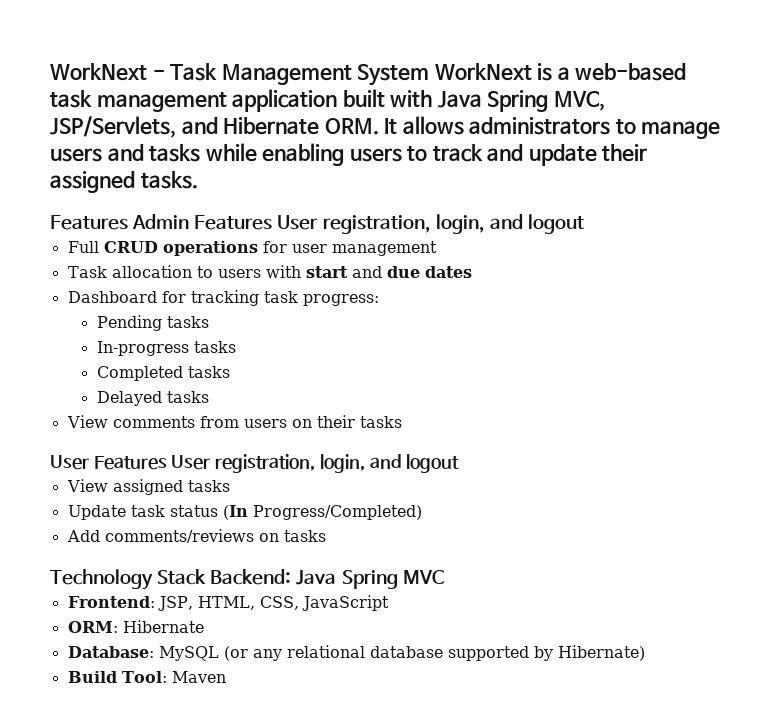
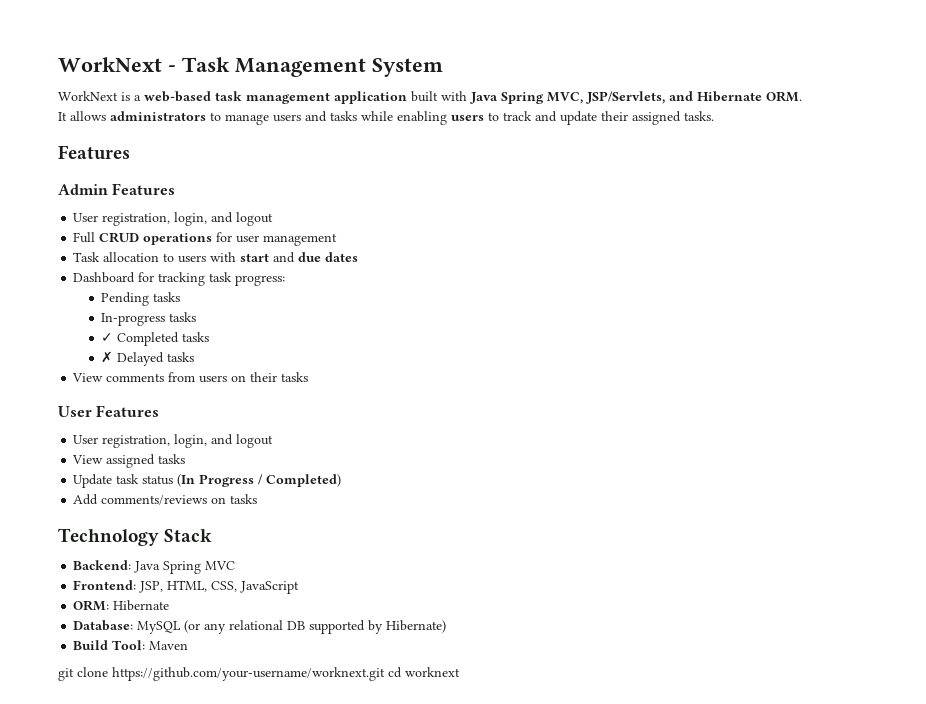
- WorkNext - Task Management System WorkNext is a web-based task management application built with Java Spring MVC, JSP/Servlets, and Hibernate ORM. It allows administrators to manage users and tasks while enabling users to track and update their assigned tasks.
- Features Admin Features User registration, login, and logout
+ WorkNext - Task Management System
+ WorkNext is a web-based task management application built with Java Spring MVC, JSP/Servlets, and Hibernate ORM.
+ It allows administrators to manage users and tasks while enabling users to track and update their assigned tasks.
+ Features
+ Admin Features
+ User registration, login, and logout
- Completed tasks
+ ✓ Completed tasks
- Delayed tasks
+ ✗ Delayed tasks
- User Features User registration, login, and logout
+ User Features
+ User registration, login, and logout
- Update task status (In Progress/Completed)
+ Update task status (In Progress / Completed)
- Technology Stack Backend: Java Spring MVC
+ Technology Stack
+ Backend: Java Spring MVC
- Database: MySQL (or any relational database supported by Hibernate)
+ Database: MySQL (or any relational DB supported by Hibernate)
+ git clone https://github.com/your-username/worknext.git cd worknext

